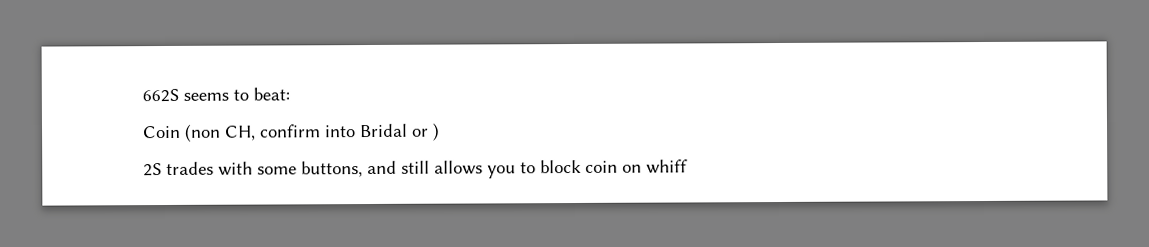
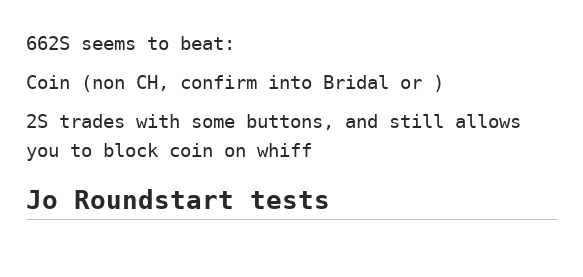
+ Jo Roundstart tests

